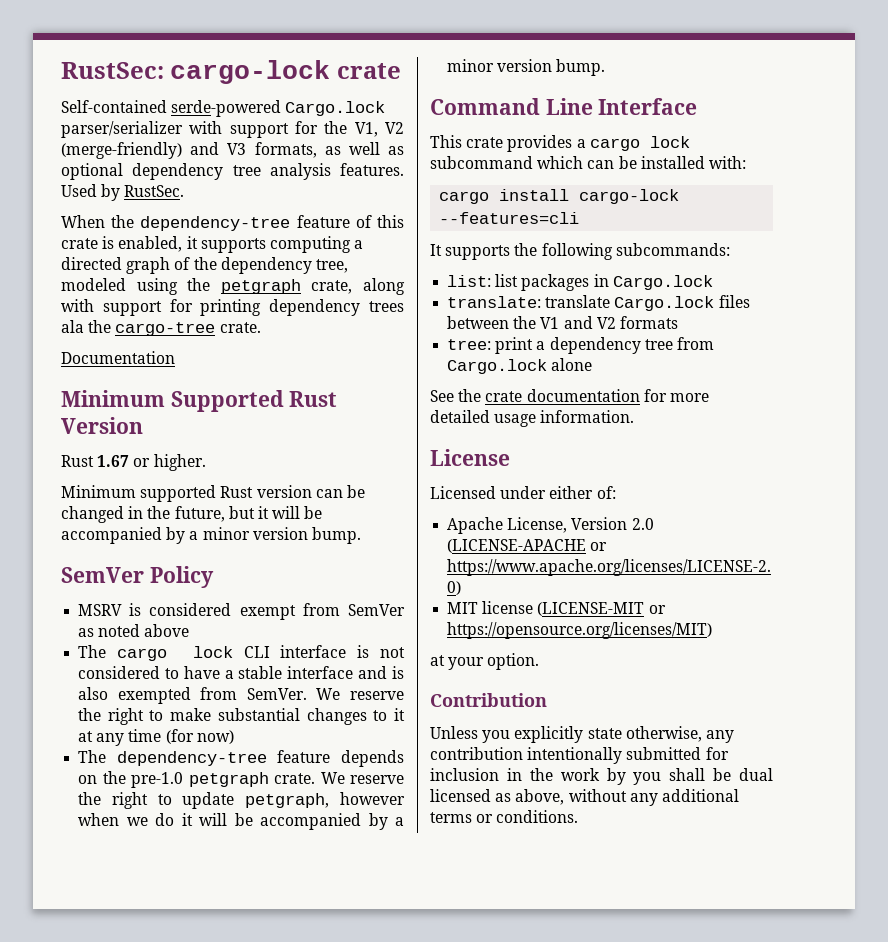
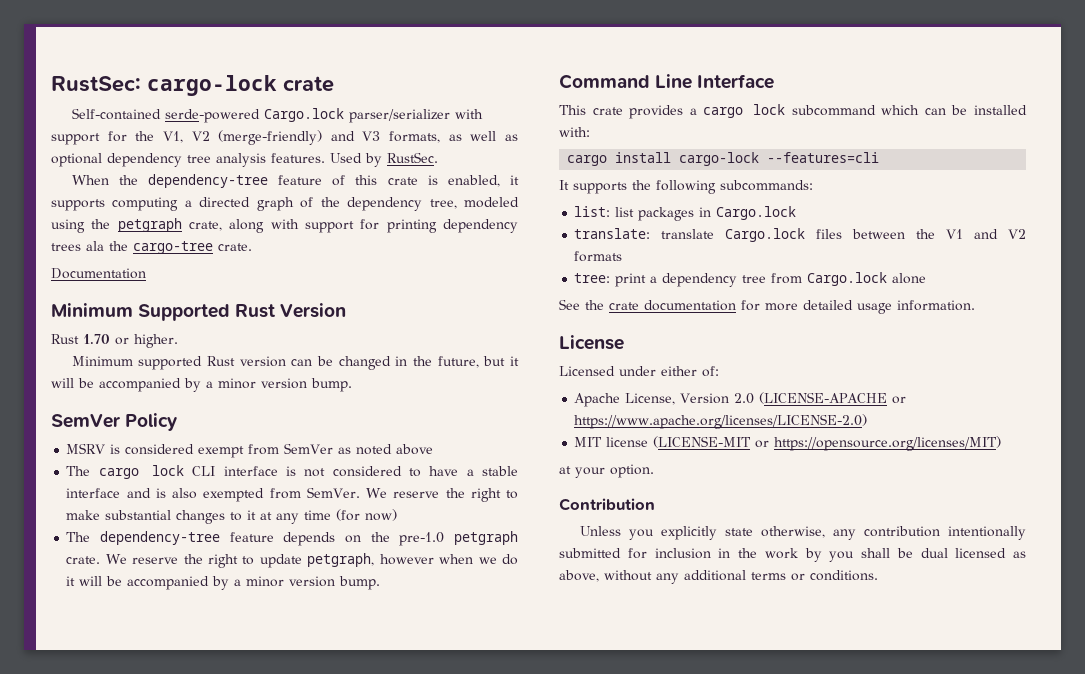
- Rust 1.67 or higher.
+ Rust 1.70 or higher.

